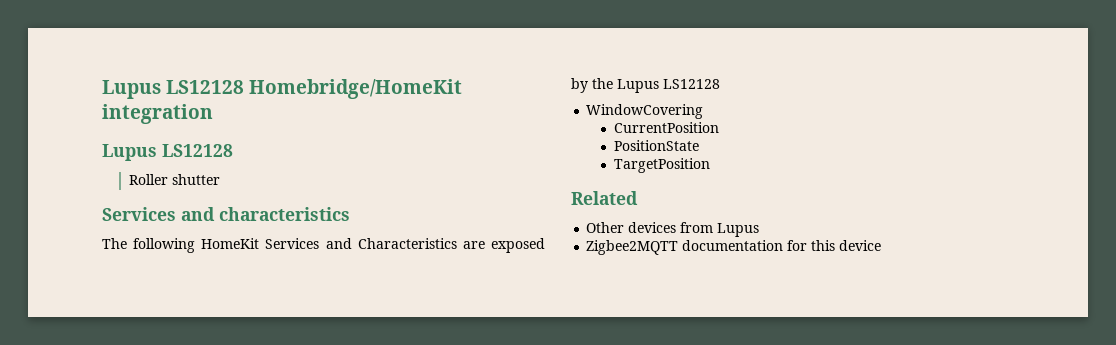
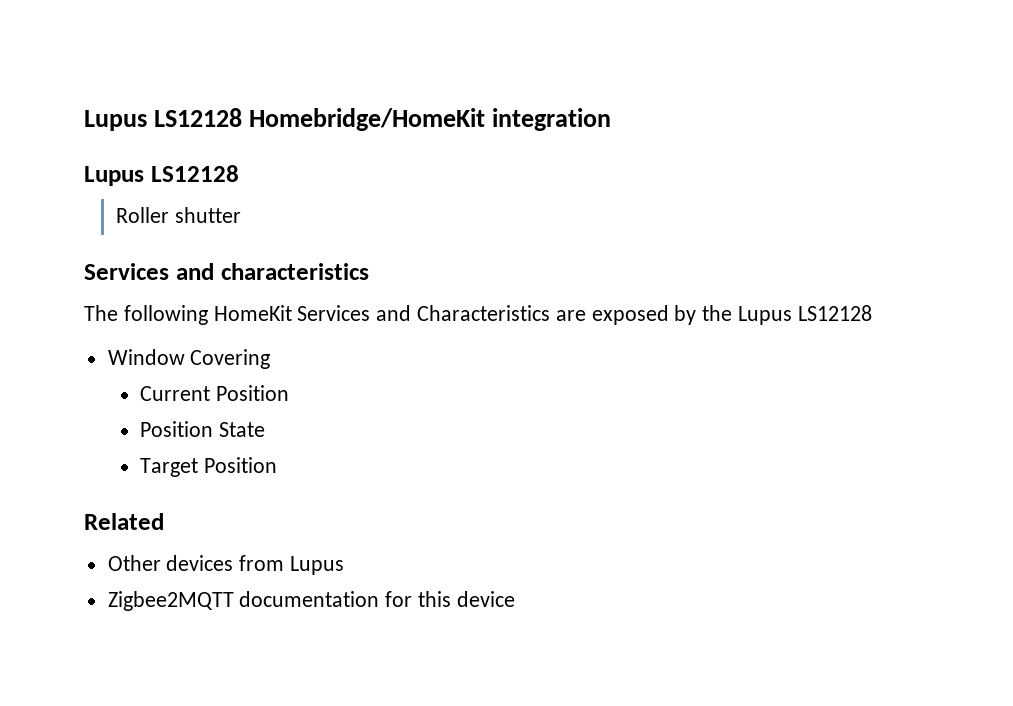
- WindowCovering
- CurrentPosition
- PositionState
- TargetPosition
+ Window Covering
+ Current Position
+ Position State
+ Target Position

